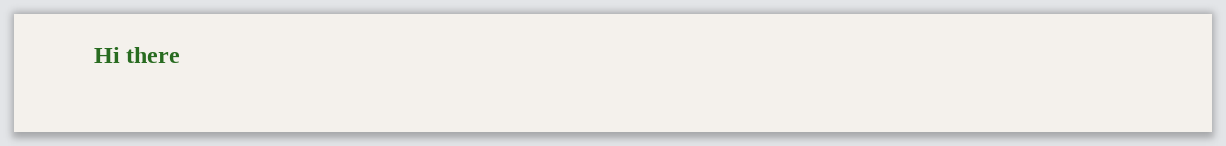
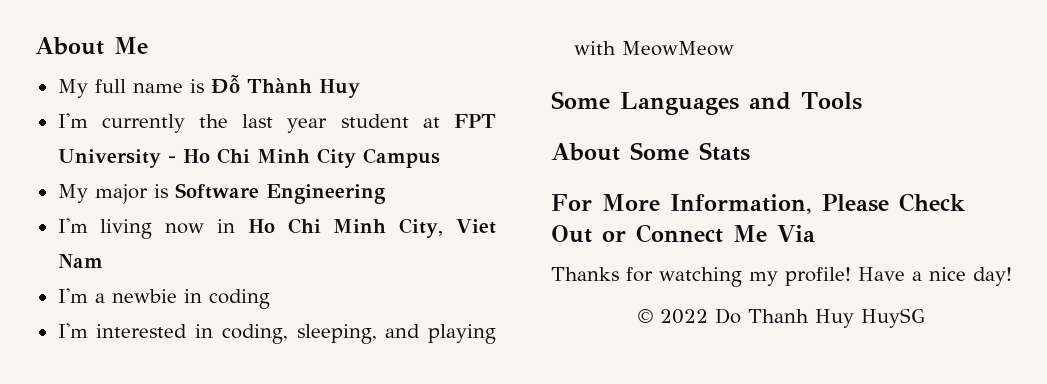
- Hi there
+ About Me
+ My full name is Đỗ Thành Huy
+ I'm currently the last year student at FPT University - Ho Chi Minh City Campus
+ My major is Software Engineering
+ I'm living now in Ho Chi Minh City, Viet Nam
+ I'm a newbie in coding
+ I'm interested in coding, sleeping, and playing with MeowMeow
+ Some Languages and Tools
+ About Some Stats
+ For More Information, Please Check Out or Connect Me Via
+ Thanks for watching my profile! Have a nice day!
+ © 2022 Do Thanh Huy HuySG

